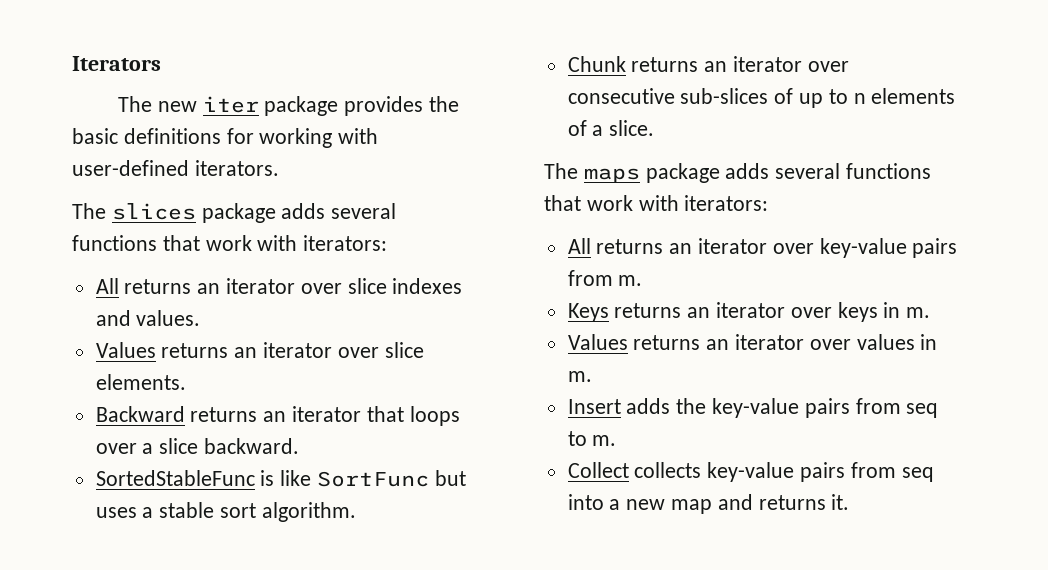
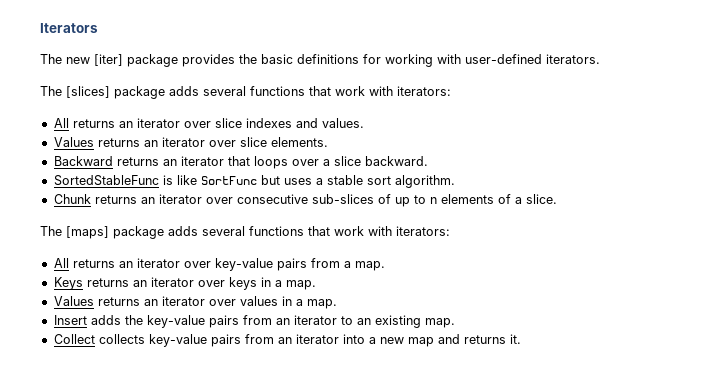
- The new iter package provides the basic definitions for working with user-defined iterators.
+ The new [iter] package provides the basic definitions for working with user-defined iterators.
- The slices package adds several functions that work with iterators:
+ The [slices] package adds several functions that work with iterators:
- The maps package adds several functions that work with iterators:
+ The [maps] package adds several functions that work with iterators:
- All returns an iterator over key-value pairs from m.
+ All returns an iterator over key-value pairs from a map.
- Keys returns an iterator over keys in m.
+ Keys returns an iterator over keys in a map.
- Values returns an iterator over values in m.
+ Values returns an iterator over values in a map.
- Insert adds the key-value pairs from seq to m.
+ Insert adds the key-value pairs from an iterator to an existing map.
- Collect collects key-value pairs from seq into a new map and returns it.
+ Collect collects key-value pairs from an iterator into a new map and returns it.

